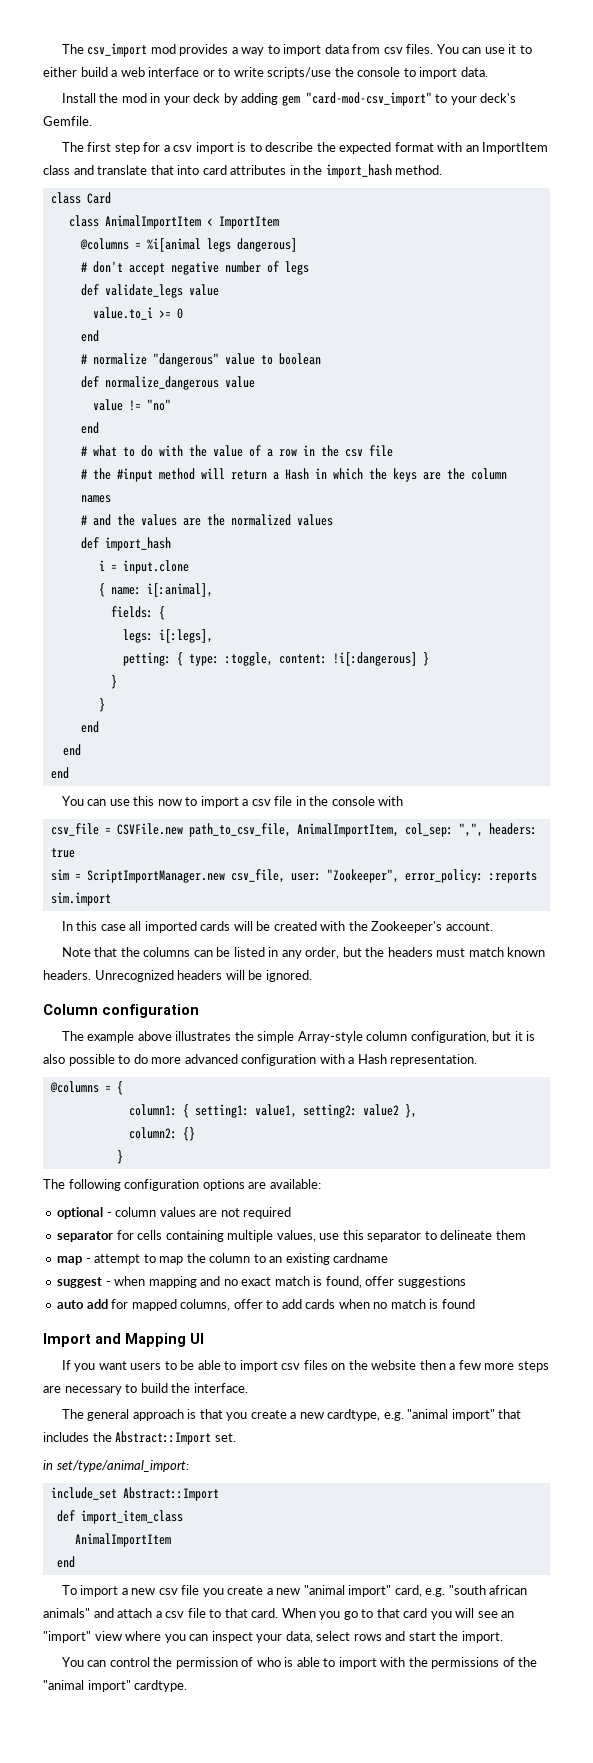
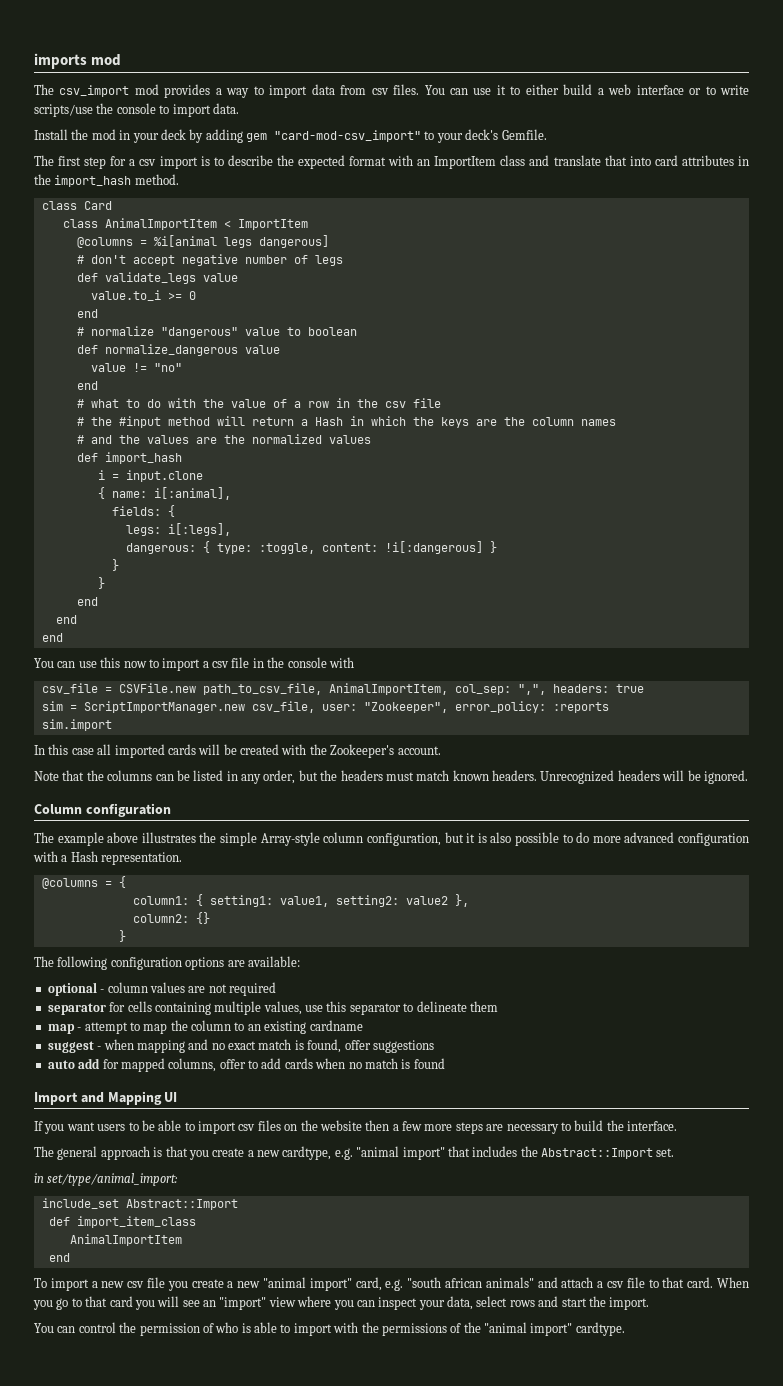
+ imports mod
- petting: { type: :toggle, content: !i[:dangerous] }
+ dangerous: { type: :toggle, content: !i[:dangerous] }

